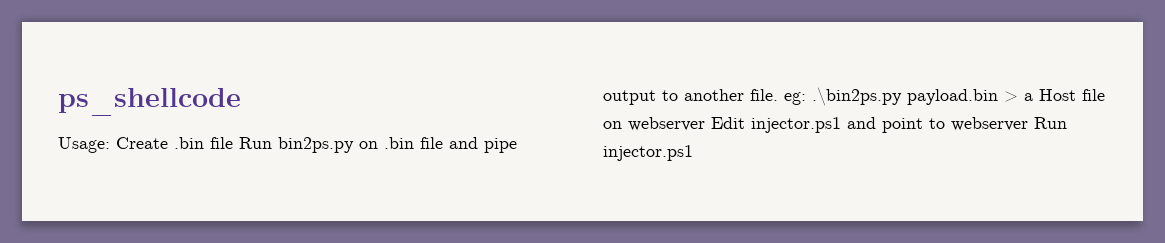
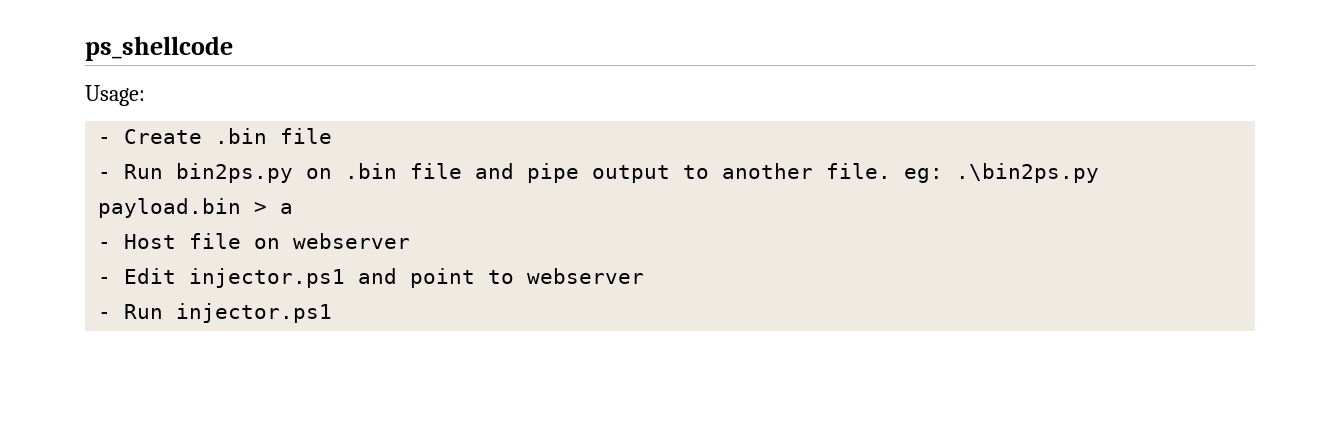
- Usage: Create .bin file Run bin2ps.py on .bin file and pipe output to another file. eg: .\bin2ps.py payload.bin > a Host file on webserver Edit injector.ps1 and point to webserver Run injector.ps1
+ Usage:
+ - Create .bin file
+ - Run bin2ps.py on .bin file and pipe output to another file. eg: .\bin2ps.py payload.bin > a
+ - Host file on webserver
+ - Edit injector.ps1 and point to webserver
+ - Run injector.ps1

